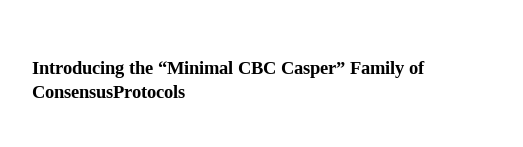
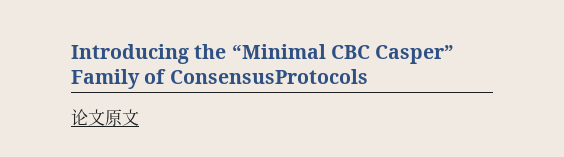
+ 论文原文

